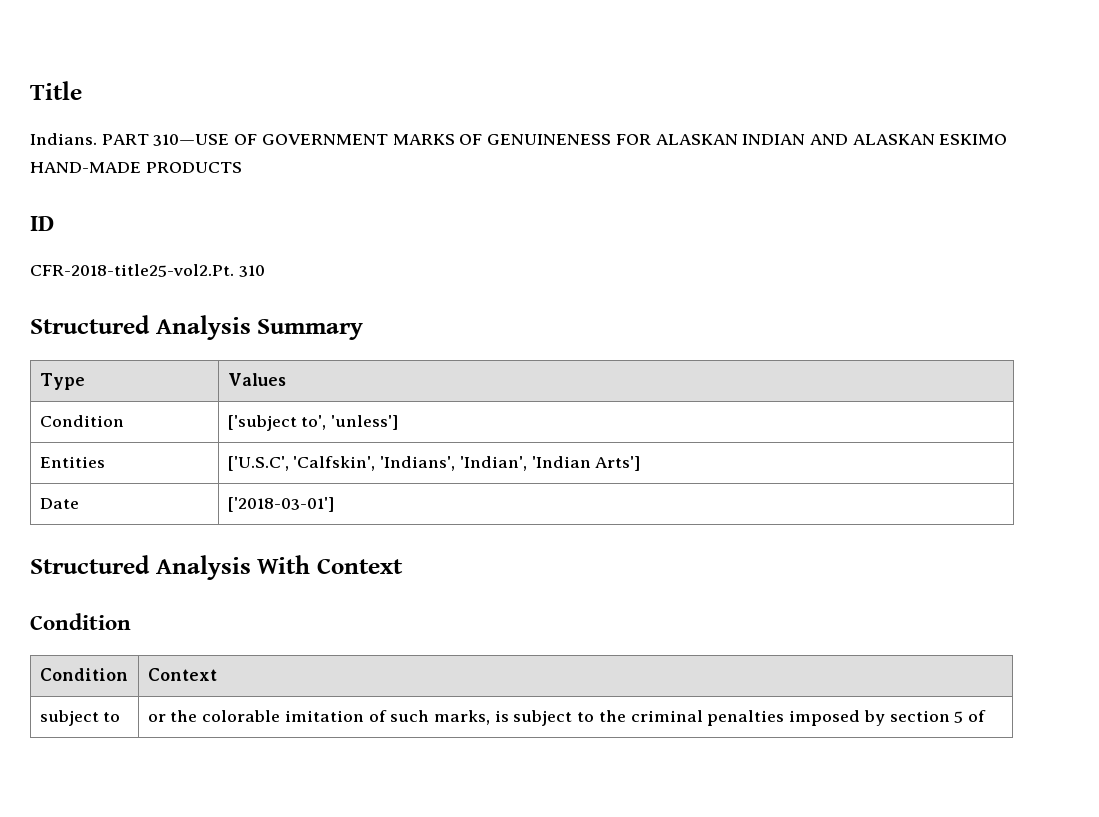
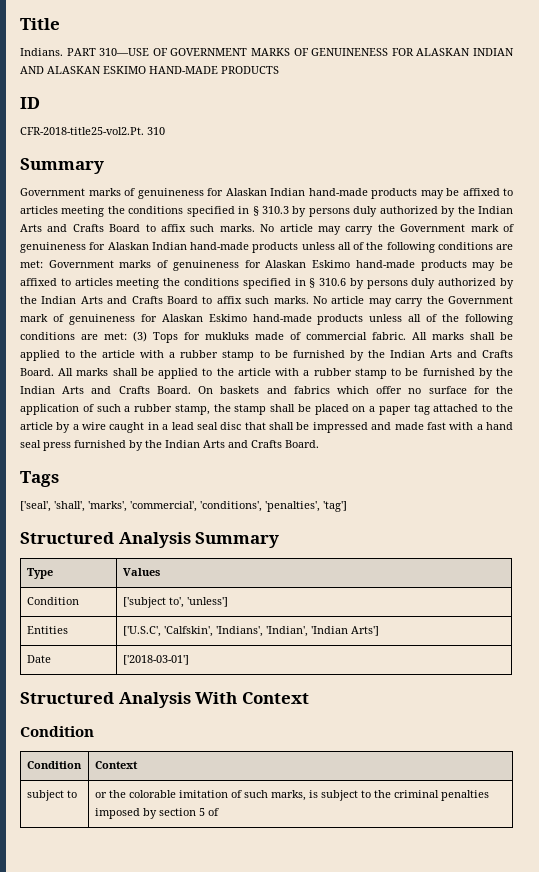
  CFR-2018-title25-vol2.Pt. 310
+ Summary
+ Government marks of genuineness for Alaskan Indian hand-made products may be affixed to articles meeting the conditions specified in § 310.3 by persons duly authorized by the Indian Arts and Crafts Board to affix such marks. No article may carry the Government mark of genuineness for Alaskan Indian hand-made products unless all of the following conditions are met: Government marks of genuineness for Alaskan Eskimo hand-made products may be affixed to articles meeting the conditions specified in § 310.6 by persons duly authorized by the Indian Arts and Crafts Board to affix such marks. No article may carry the Government mark of genuineness for Alaskan Eskimo hand-made products unless all of the following conditions are met: (3) Tops for mukluks made of commercial fabric. All marks shall be applied to the article with a rubber stamp to be furnished by the Indian Arts and Crafts Board. All marks shall be applied to the article with a rubber stamp to be furnished by the Indian Arts and Crafts Board. On baskets and fabrics which offer no surface for the application of such a rubber stamp, the stamp shall be placed on a paper tag attached to the article by a wire caught in a lead seal disc that shall be impressed and made fast with a hand seal press furnished by the Indian Arts and Crafts Board.
+ Tags
+ ['seal', 'shall', 'marks', 'commercial', 'conditions', 'penalties', 'tag']

